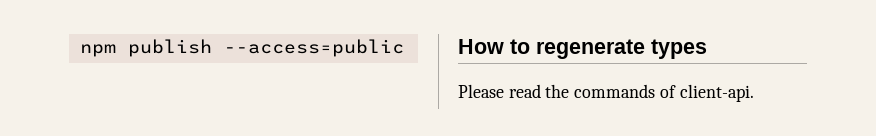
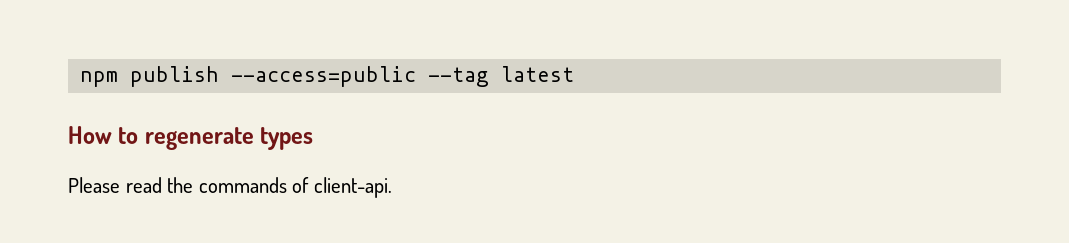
- npm publish --access=public
+ npm publish --access=public --tag latest

